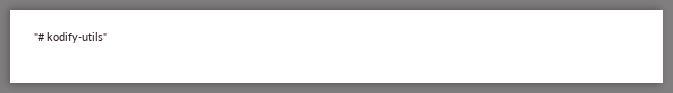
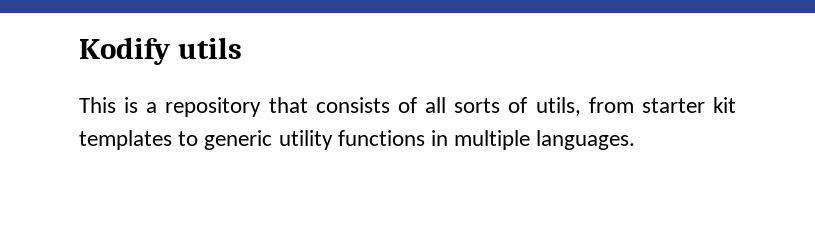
- "# kodify-utils"
+ Kodify utils
+ This is a repository that consists of all sorts of utils, from starter kit templates to generic utility functions in multiple languages.

